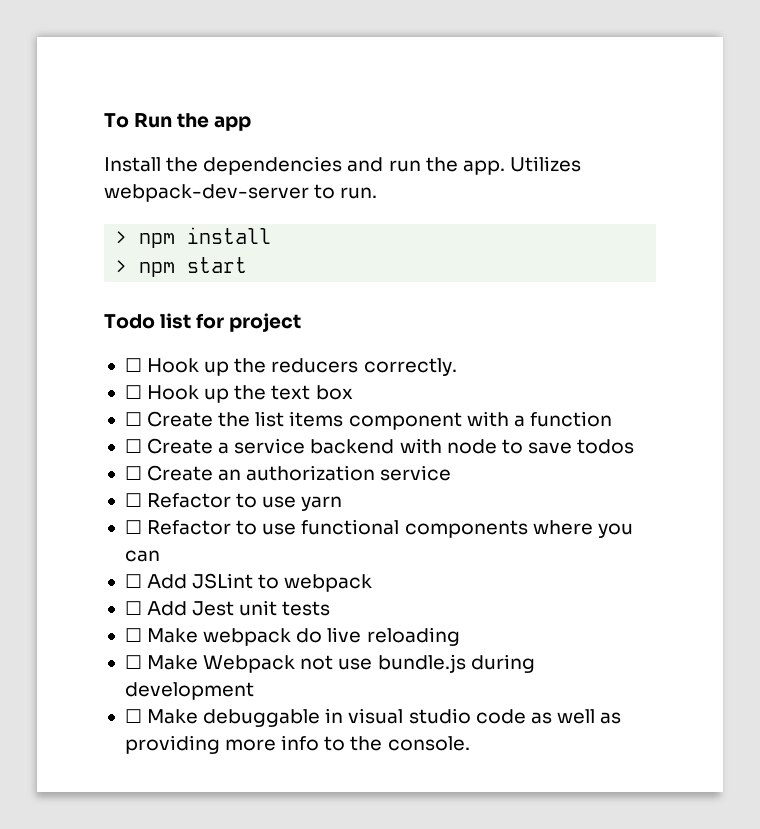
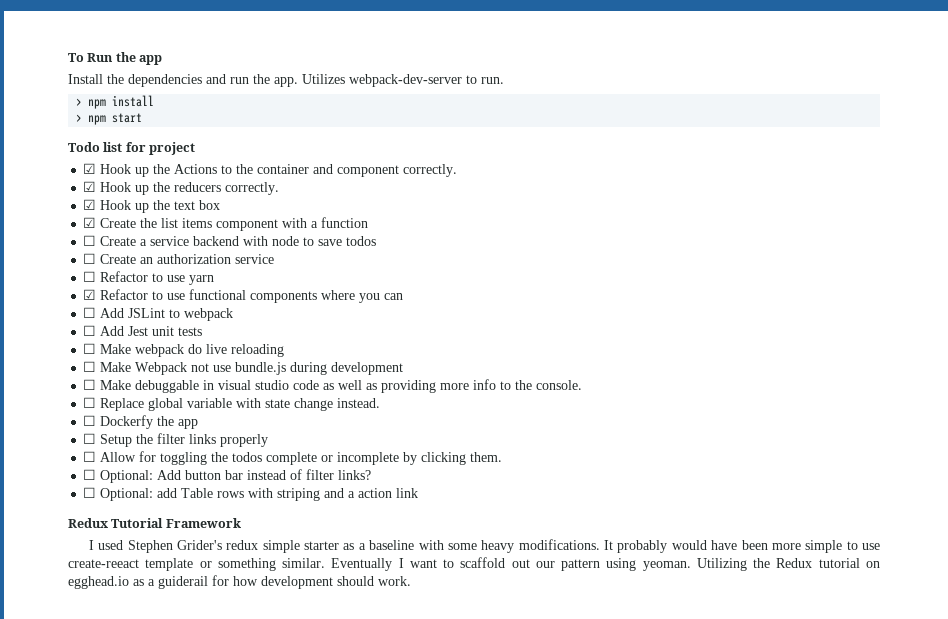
- ☐ Hook up the reducers correctly.
+ ☑ Hook up the Actions to the container and component correctly.
+ ☑ Hook up the reducers correctly.
- ☐ Hook up the text box
+ ☑ Hook up the text box
- ☐ Create the list items component with a function
+ ☑ Create the list items component with a function
- ☐ Refactor to use functional components where you can
+ ☑ Refactor to use functional components where you can
+ ☐ Replace global variable with state change instead.
+ ☐ Dockerfy the app
+ ☐ Setup the filter links properly
+ ☐ Allow for toggling the todos complete or incomplete by clicking them.
+ ☐ Optional: Add button bar instead of filter links?
+ ☐ Optional: add Table rows with striping and a action link
+ Redux Tutorial Framework
+ I used Stephen Grider's redux simple starter as a baseline with some heavy modifications. It probably would have been more simple to use create-reeact template or something similar. Eventually I want to scaffold out our pattern using yeoman. Utilizing the Redux tutorial on egghead.io as a guiderail for how development should work.

